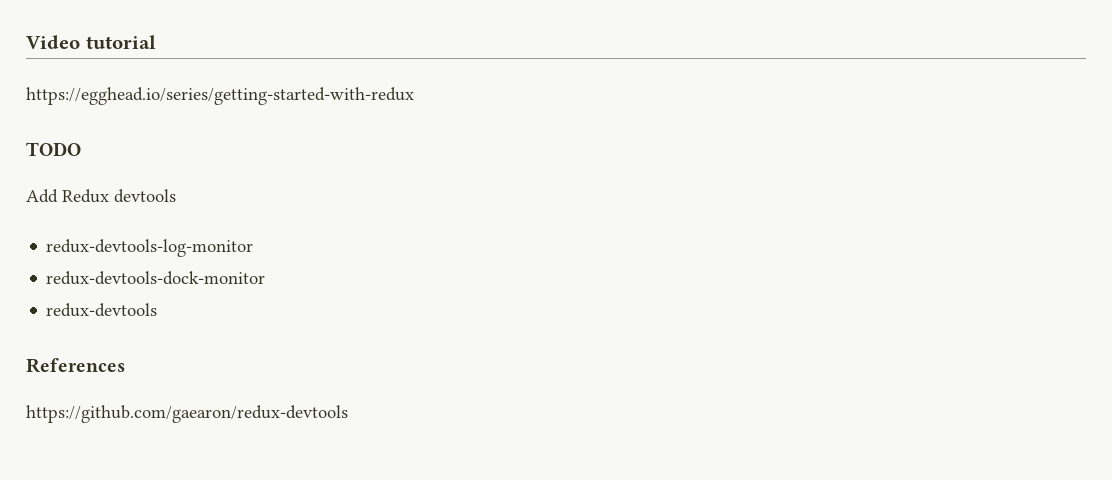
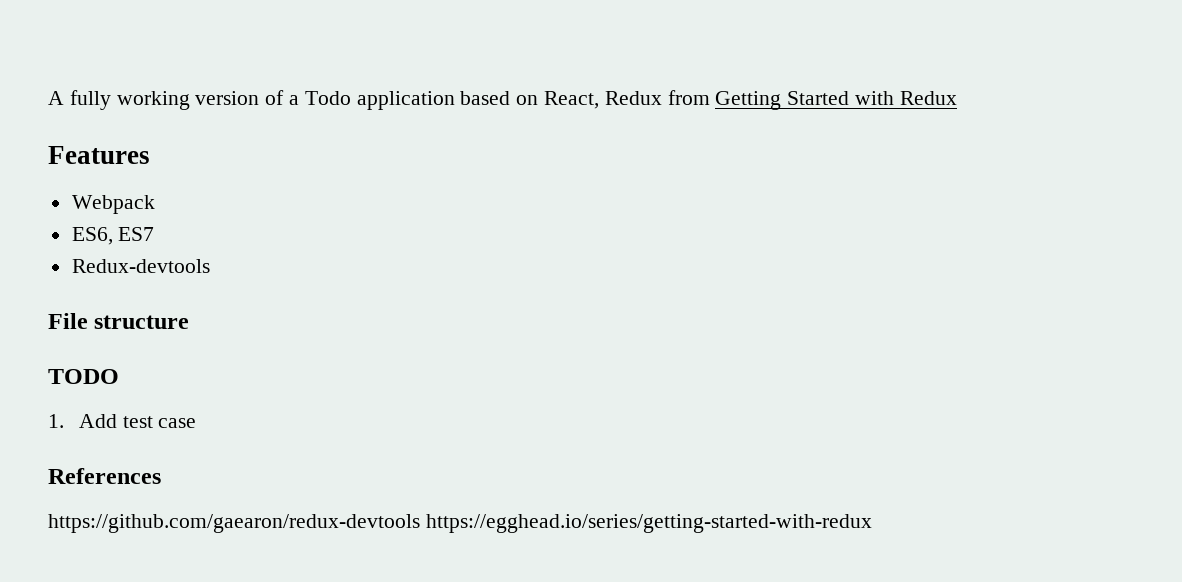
- Video tutorial
- https://egghead.io/series/getting-started-with-redux
+ A fully working version of a Todo application based on React, Redux from Getting Started with Redux
+ Features
+ Webpack
+ ES6, ES7
+ Redux-devtools
+ File structure
  TODO
- Add Redux devtools
- redux-devtools-log-monitor
- redux-devtools-dock-monitor
- redux-devtools
+ 1. Add test case
- https://github.com/gaearon/redux-devtools
+ https://github.com/gaearon/redux-devtools https://egghead.io/series/getting-started-with-redux

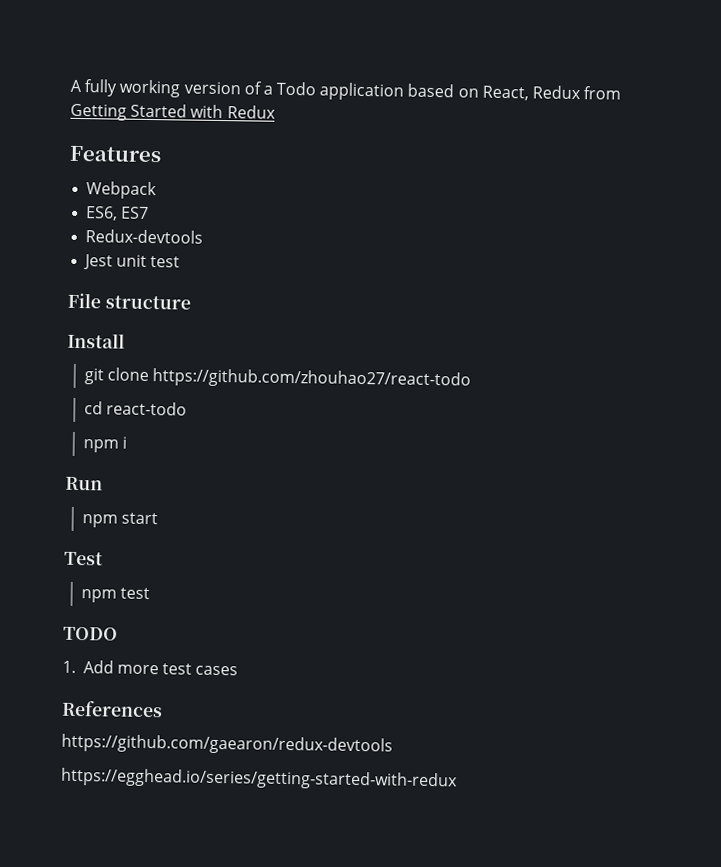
+ Jest unit test
+ Install
+ git clone https://github.com/zhouhao27/react-todo
+ cd react-todo
+ npm i
+ Run
+ npm start
+ Test
+ npm test
- 1. Add test case
+ 1. Add more test cases
- https://github.com/gaearon/redux-devtools https://egghead.io/series/getting-started-with-redux
+ https://github.com/gaearon/redux-devtools
+ https://egghead.io/series/getting-started-with-redux

